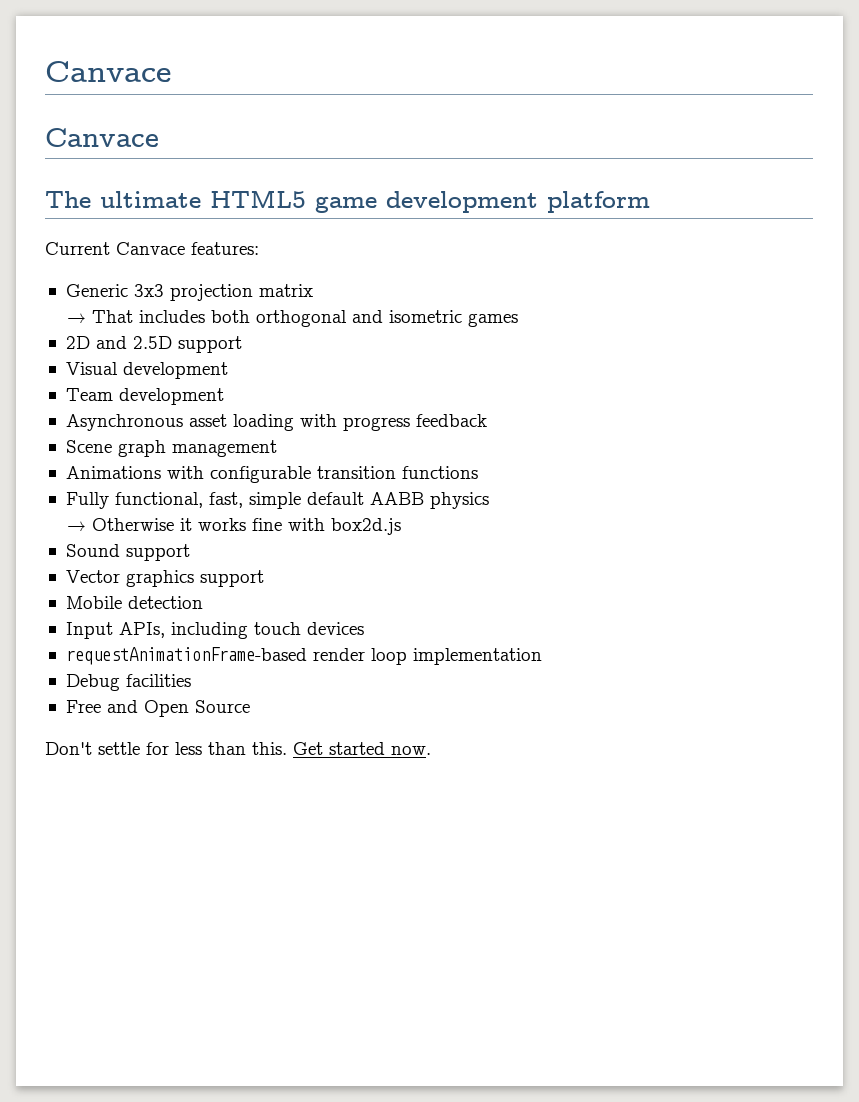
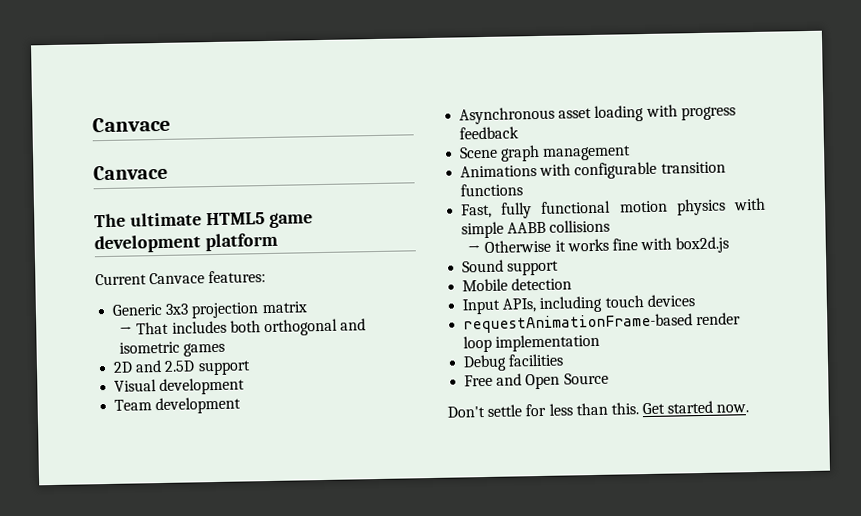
- Fully functional, fast, simple default AABB physics
+ Fast, fully functional motion physics with simple AABB collisions
- Vector graphics support

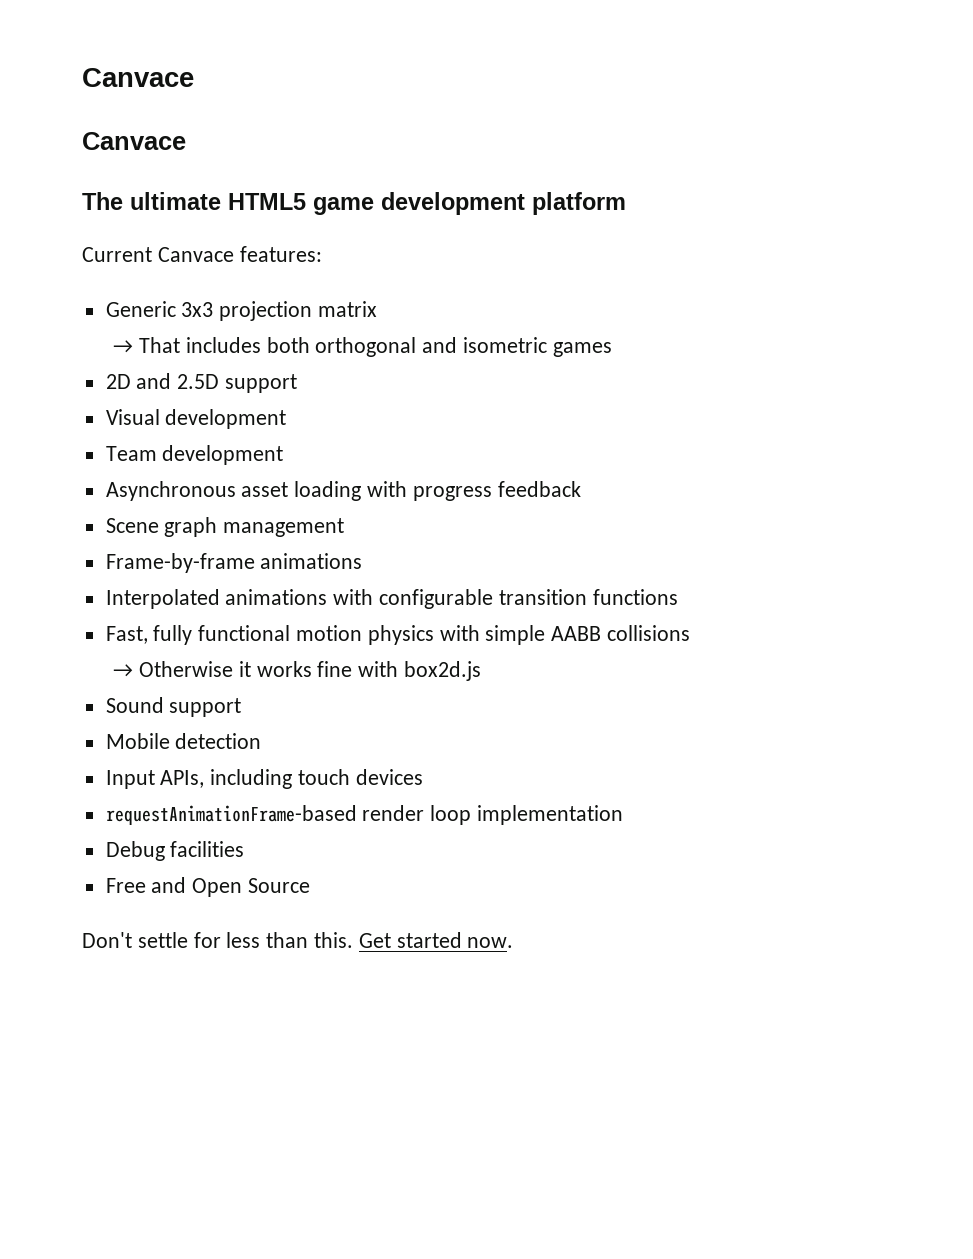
- Animations with configurable transition functions
+ Frame-by-frame animations
+ Interpolated animations with configurable transition functions

